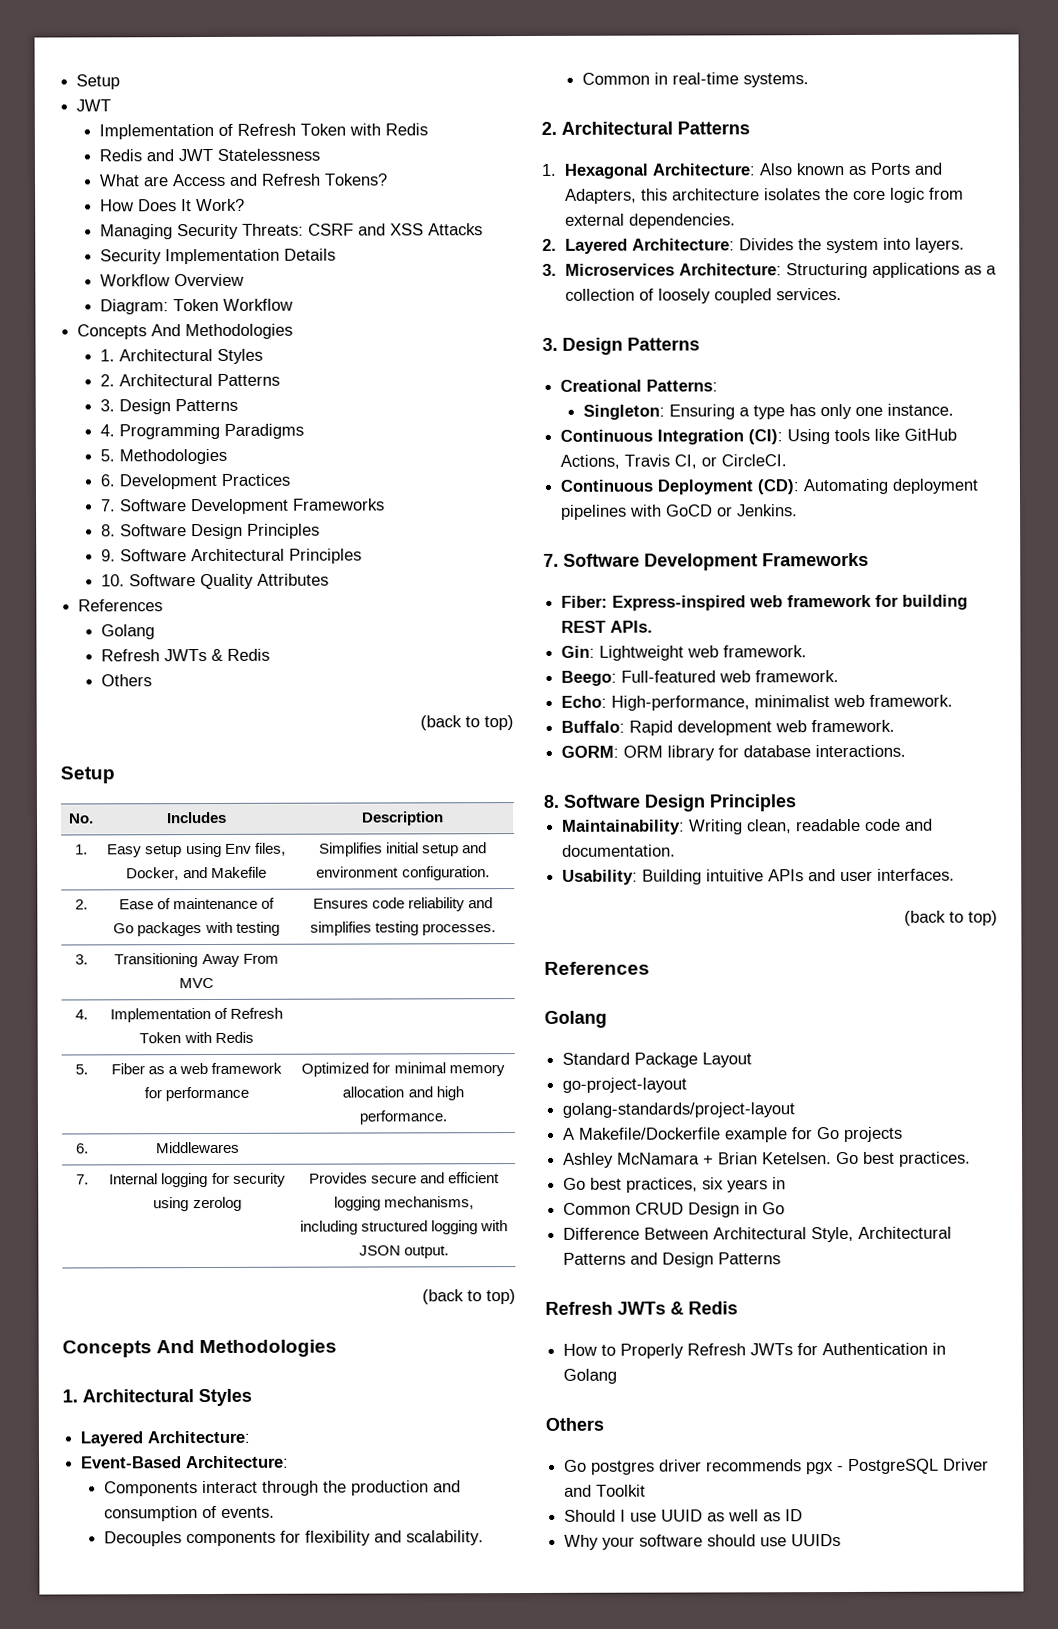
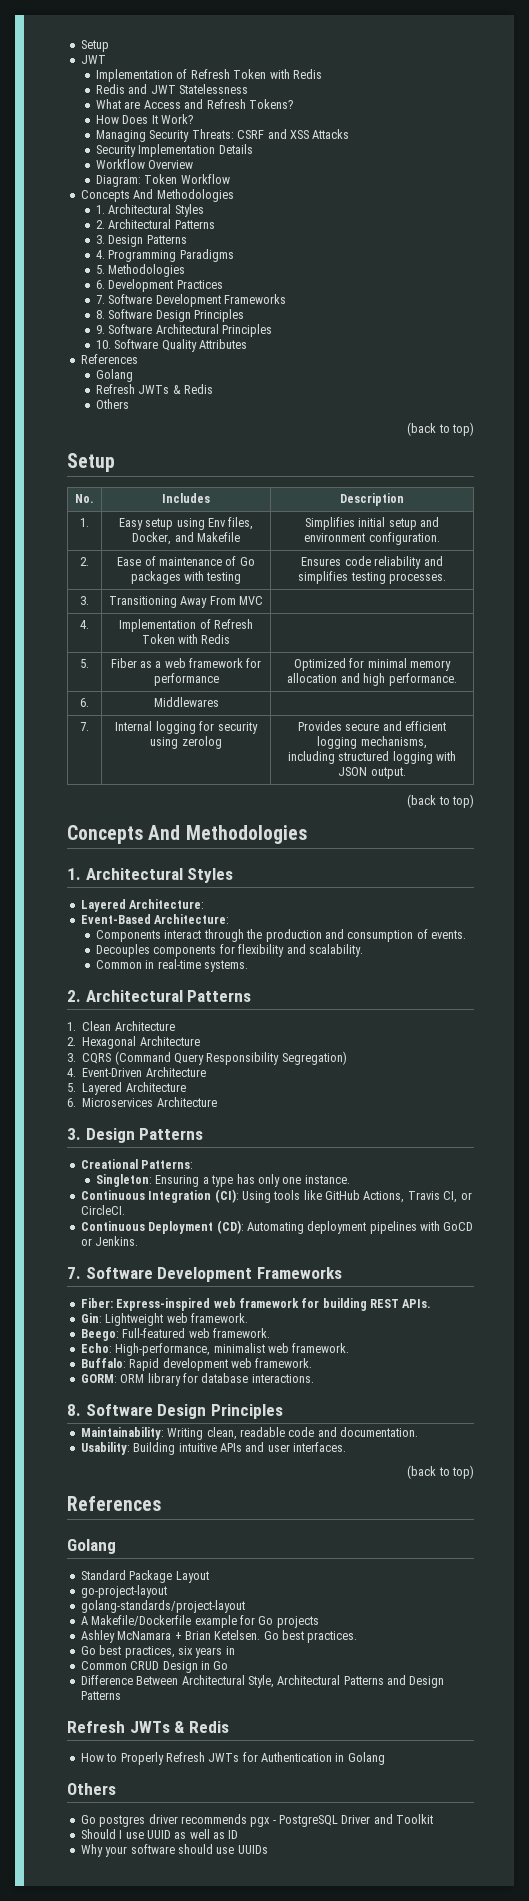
- 1. Hexagonal Architecture: Also known as Ports and Adapters, this architecture isolates the core logic from external dependencies.
- 2. Layered Architecture: Divides the system into layers.
- 3. Microservices Architecture: Structuring applications as a collection of loosely coupled services.
+ 1. Clean Architecture
+ 2. Hexagonal Architecture
+ 3. CQRS (Command Query Responsibility Segregation)
+ 4. Event-Driven Architecture
+ 5. Layered Architecture
+ 6. Microservices Architecture

